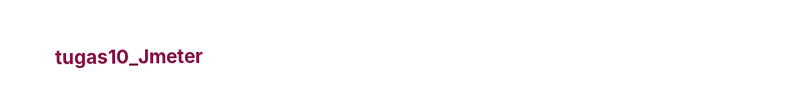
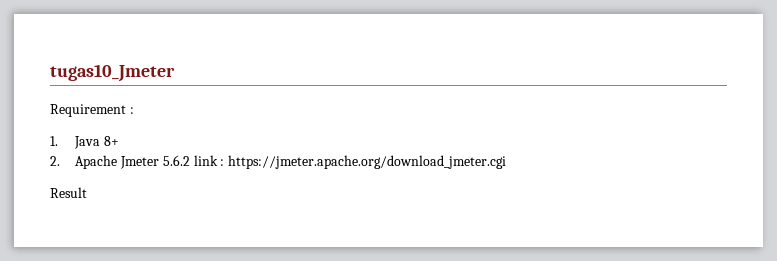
+ Requirement :
+ 1. Java 8+
+ 2. Apache Jmeter 5.6.2 link : https://jmeter.apache.org/download_jmeter.cgi
+ Result

